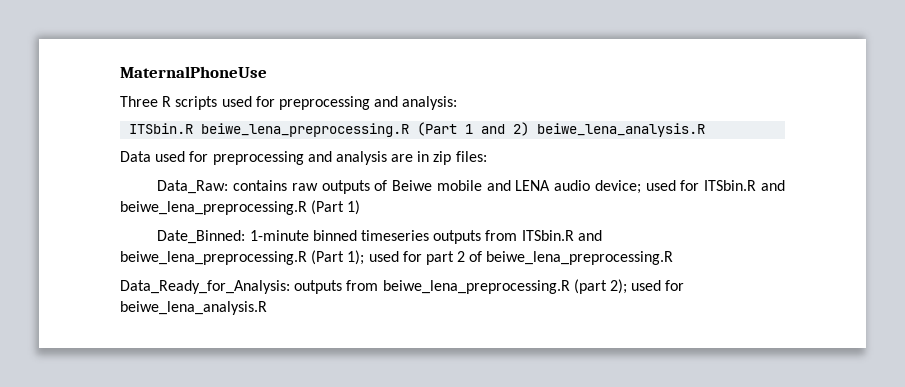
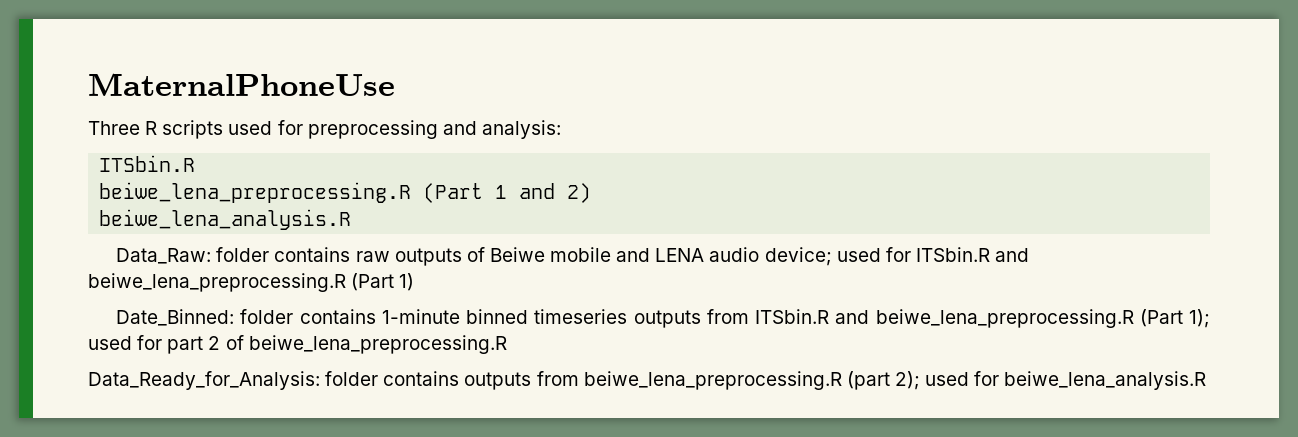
  Three R scripts used for preprocessing and analysis:
- ITSbin.R beiwe_lena_preprocessing.R (Part 1 and 2) beiwe_lena_analysis.R
- Data used for preprocessing and analysis are in zip files:
+ ITSbin.R
+ beiwe_lena_preprocessing.R (Part 1 and 2)
+ beiwe_lena_analysis.R
- Data_Raw: contains raw outputs of Beiwe mobile and LENA audio device; used for ITSbin.R and beiwe_lena_preprocessing.R (Part 1)
+ Data_Raw: folder contains raw outputs of Beiwe mobile and LENA audio device; used for ITSbin.R and beiwe_lena_preprocessing.R (Part 1)
- Date_Binned: 1-minute binned timeseries outputs from ITSbin.R and beiwe_lena_preprocessing.R (Part 1); used for part 2 of beiwe_lena_preprocessing.R
+ Date_Binned: folder contains 1-minute binned timeseries outputs from ITSbin.R and beiwe_lena_preprocessing.R (Part 1); used for part 2 of beiwe_lena_preprocessing.R
- Data_Ready_for_Analysis: outputs from beiwe_lena_preprocessing.R (part 2); used for beiwe_lena_analysis.R
+ Data_Ready_for_Analysis: folder contains outputs from beiwe_lena_preprocessing.R (part 2); used for beiwe_lena_analysis.R

